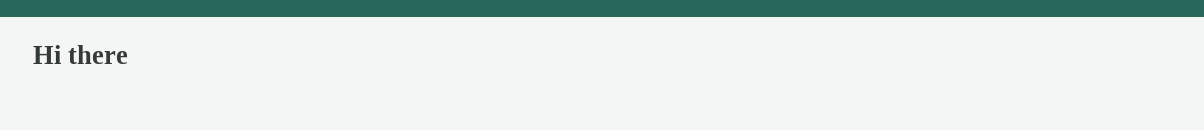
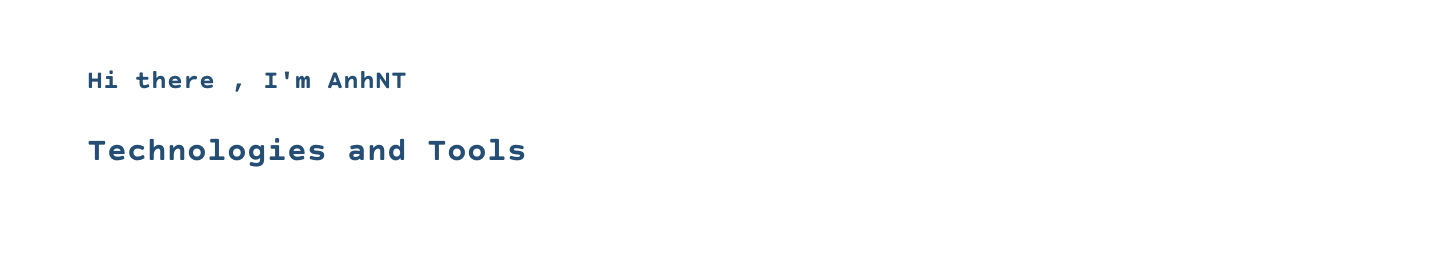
- Hi there
+ Hi there , I'm AnhNT
+ Technologies and Tools

